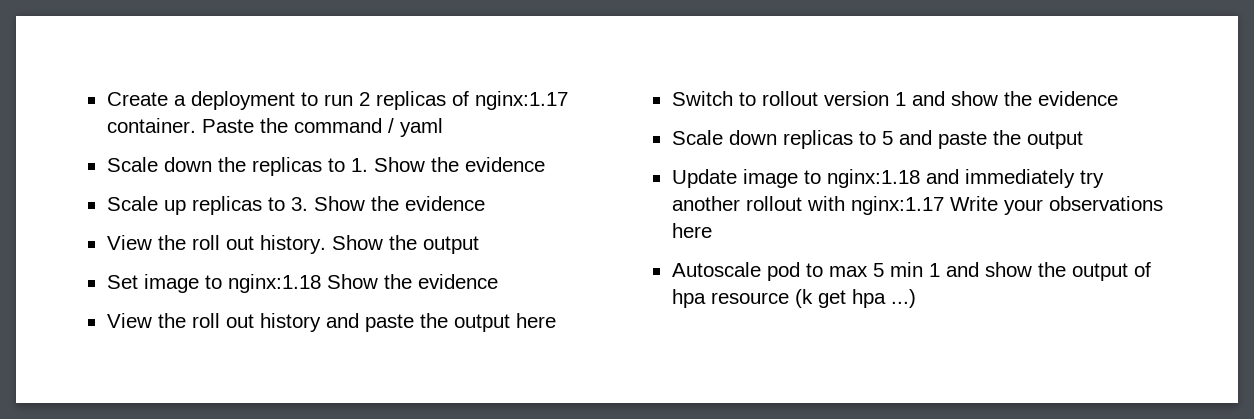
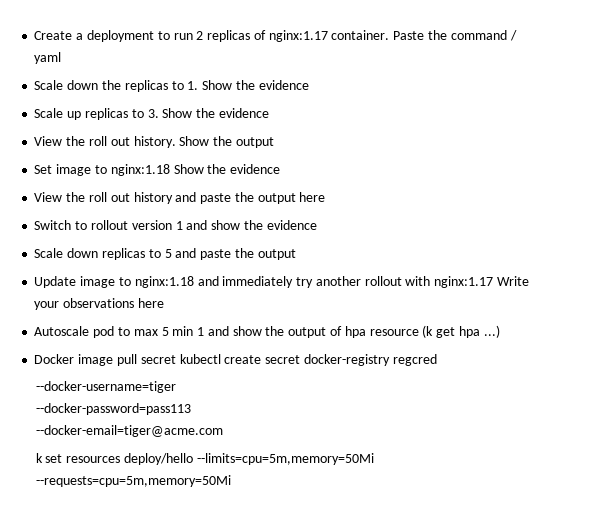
+ Docker image pull secret kubectl create secret docker-registry regcred
+ --docker-username=tiger
+ --docker-password=pass113
+ --docker-email=tiger@acme.com
+ k set resources deploy/hello --limits=cpu=5m,memory=50Mi --requests=cpu=5m,memory=50Mi

